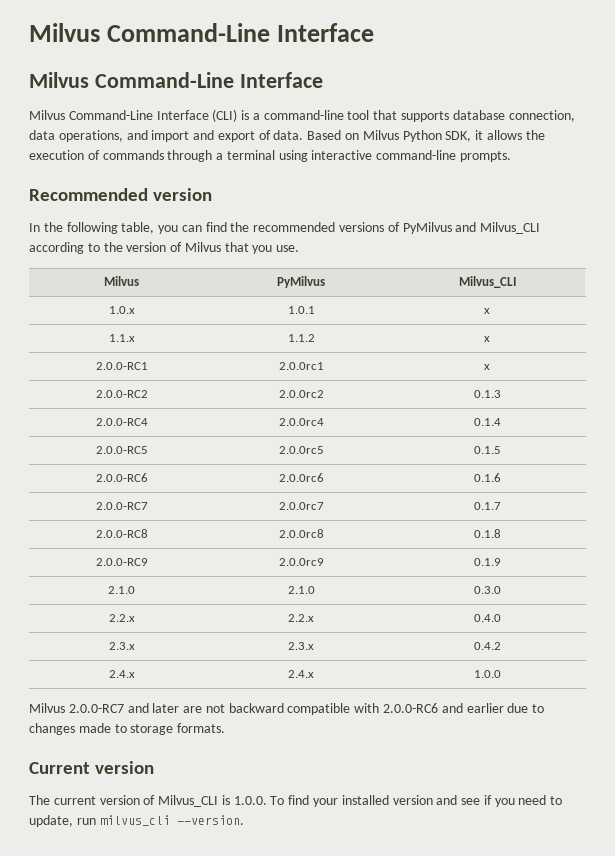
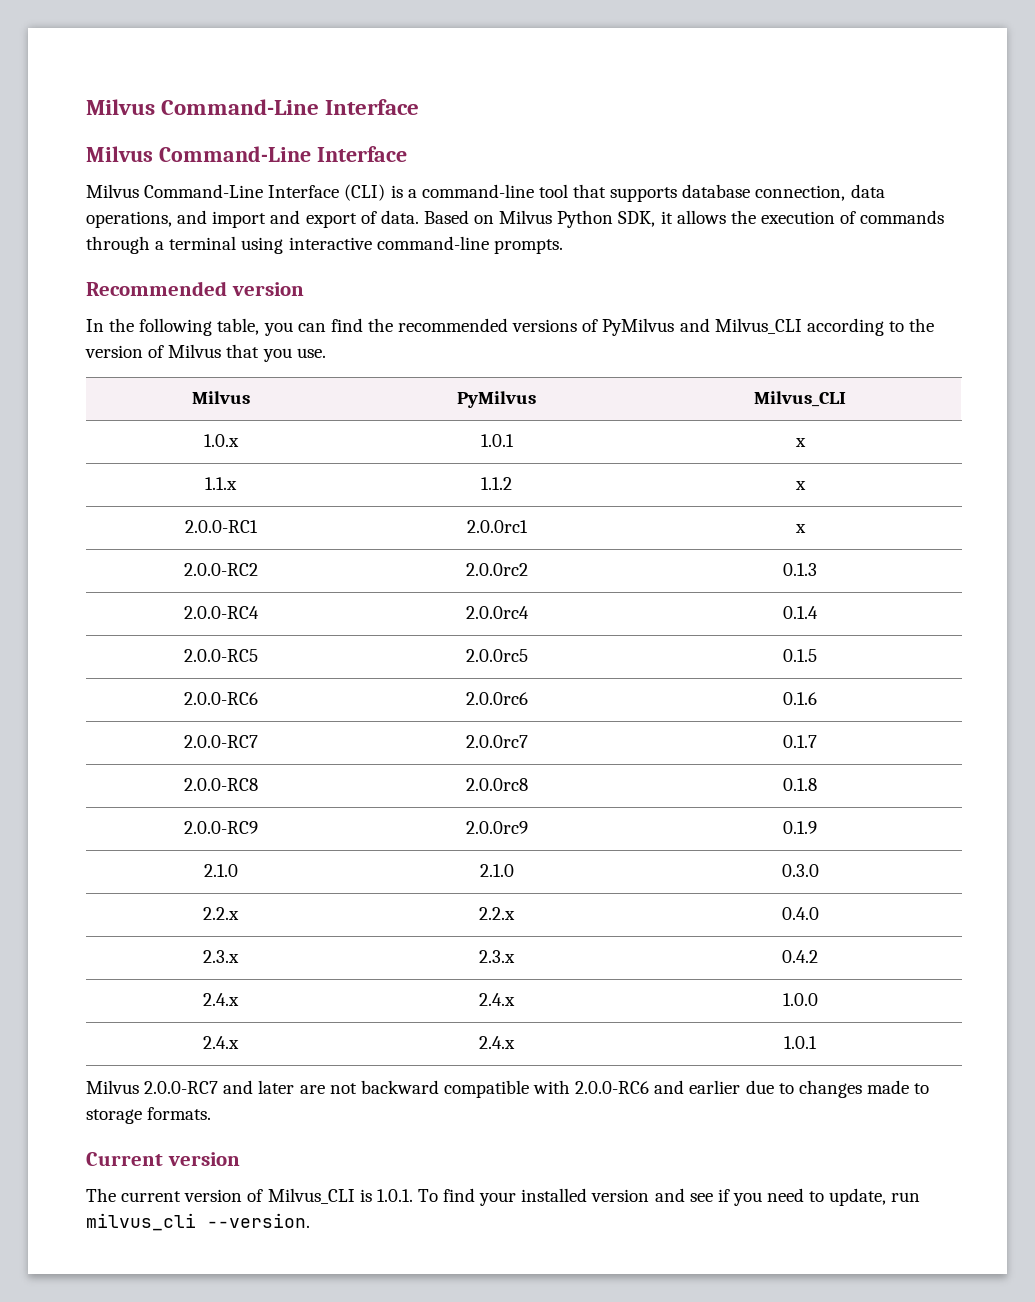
+ 2.4.x | 2.4.x | 1.0.1
- The current version of Milvus_CLI is 1.0.0. To find your installed version and see if you need to update, run milvus_cli --version.
+ The current version of Milvus_CLI is 1.0.1. To find your installed version and see if you need to update, run milvus_cli --version.

